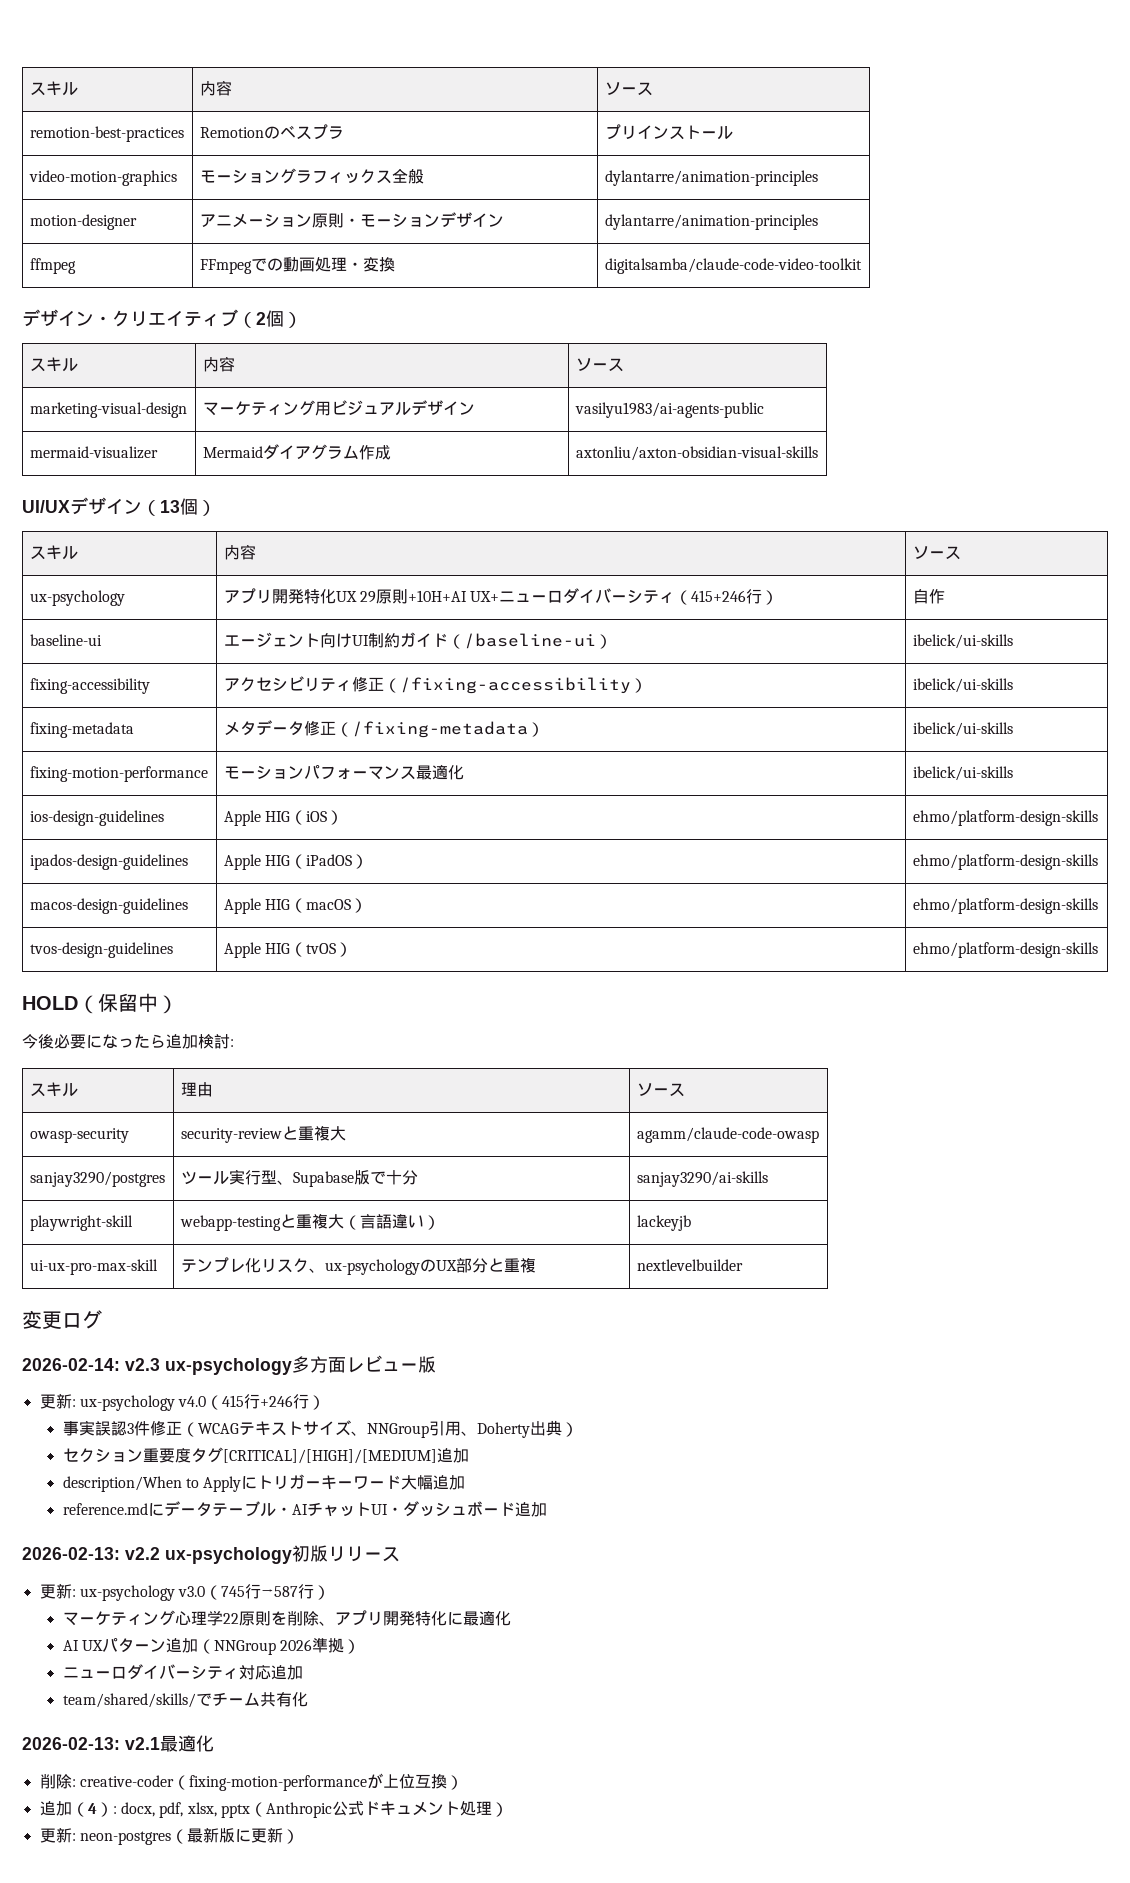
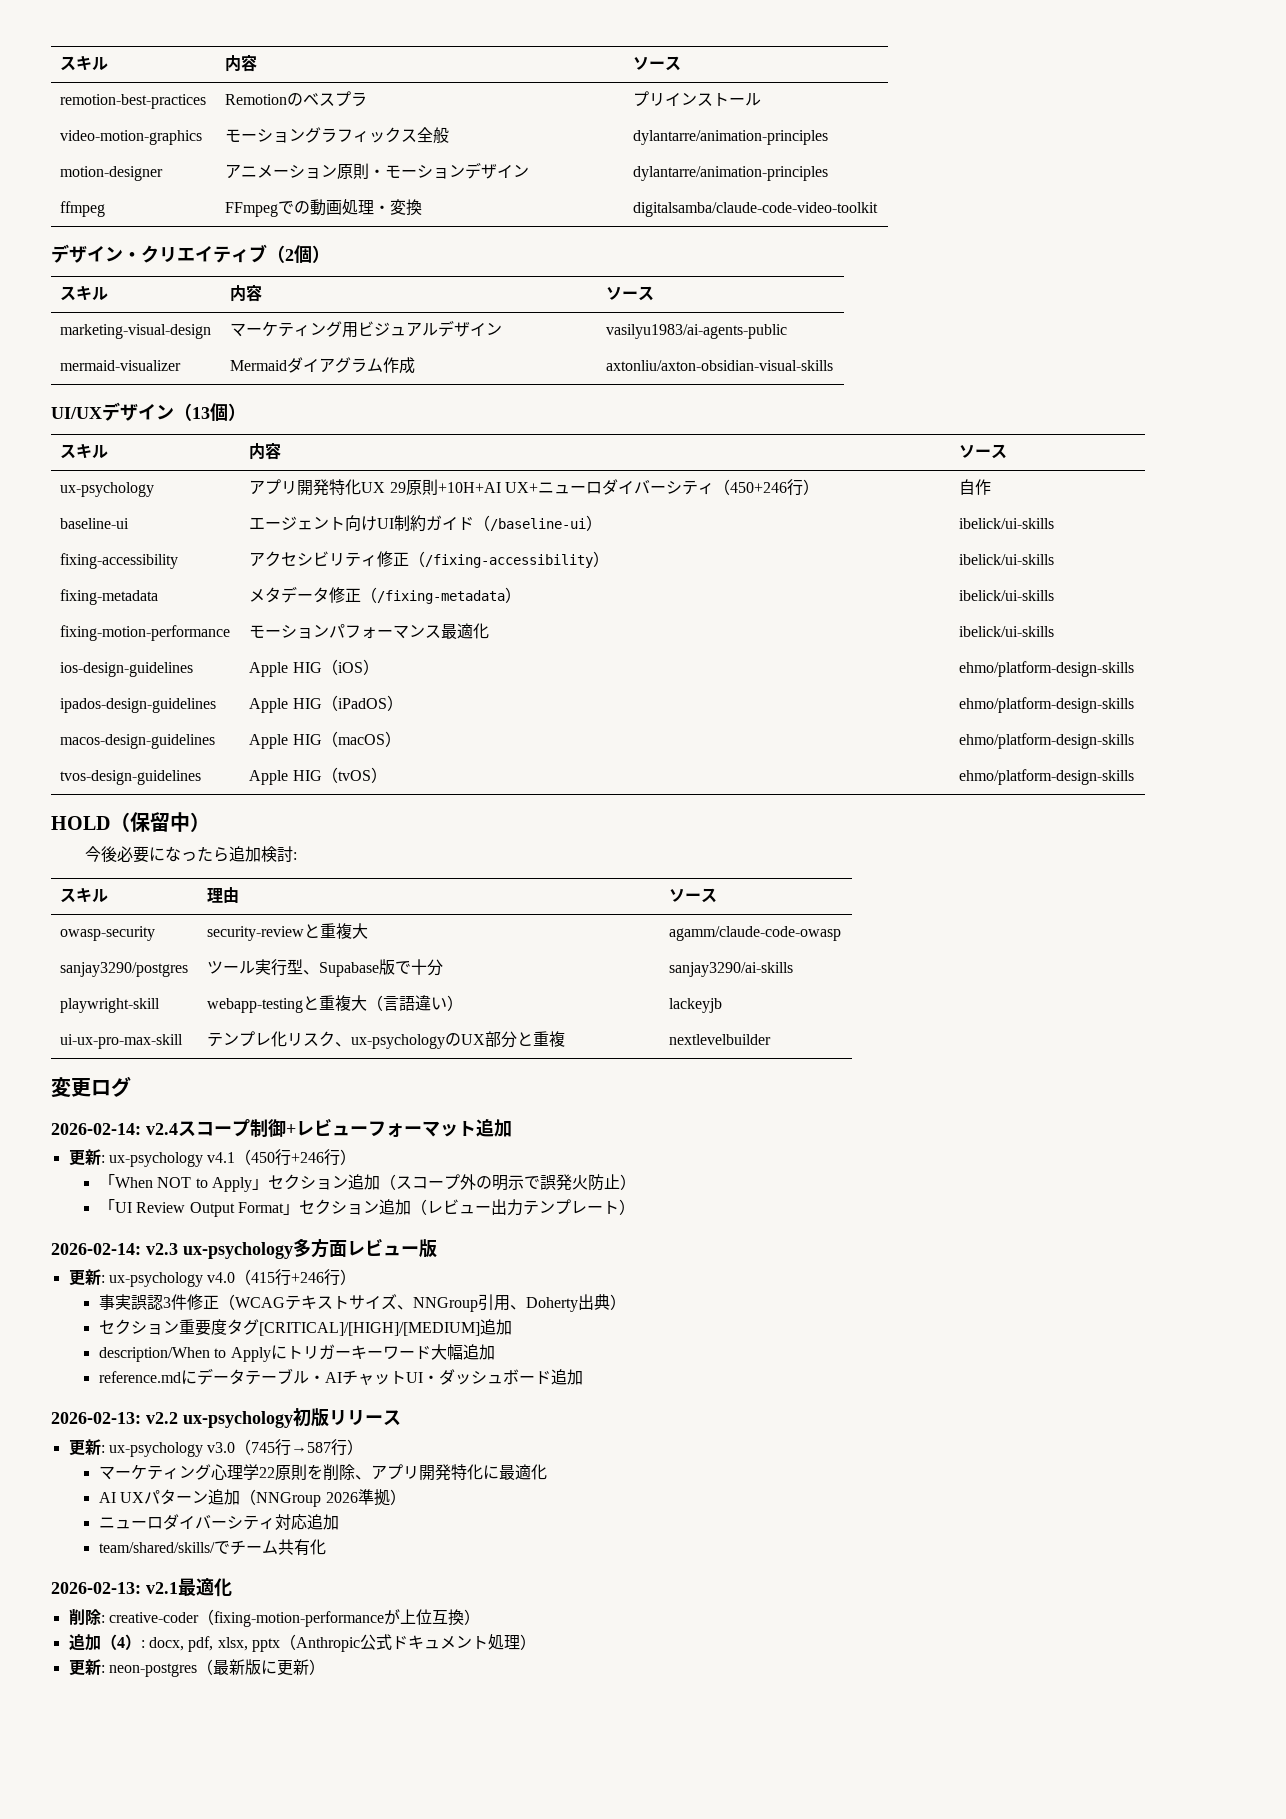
- ux-psychology | アプリ開発特化UX 29原則+10H+AI UX+ニューロダイバーシティ（415+246行） | 自作
+ ux-psychology | アプリ開発特化UX 29原則+10H+AI UX+ニューロダイバーシティ（450+246行） | 自作
+ 2026-02-14: v2.4スコープ制御+レビューフォーマット追加
+ 更新: ux-psychology v4.1（450行+246行）
+ 「When NOT to Apply」セクション追加（スコープ外の明示で誤発火防止）
+ 「UI Review Output Format」セクション追加（レビュー出力テンプレート）

